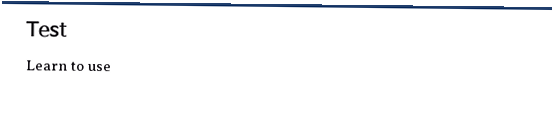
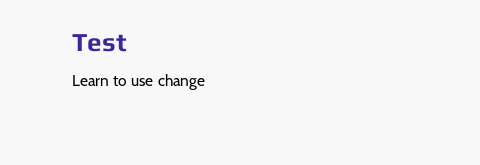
- Learn to use
+ Learn to use change

